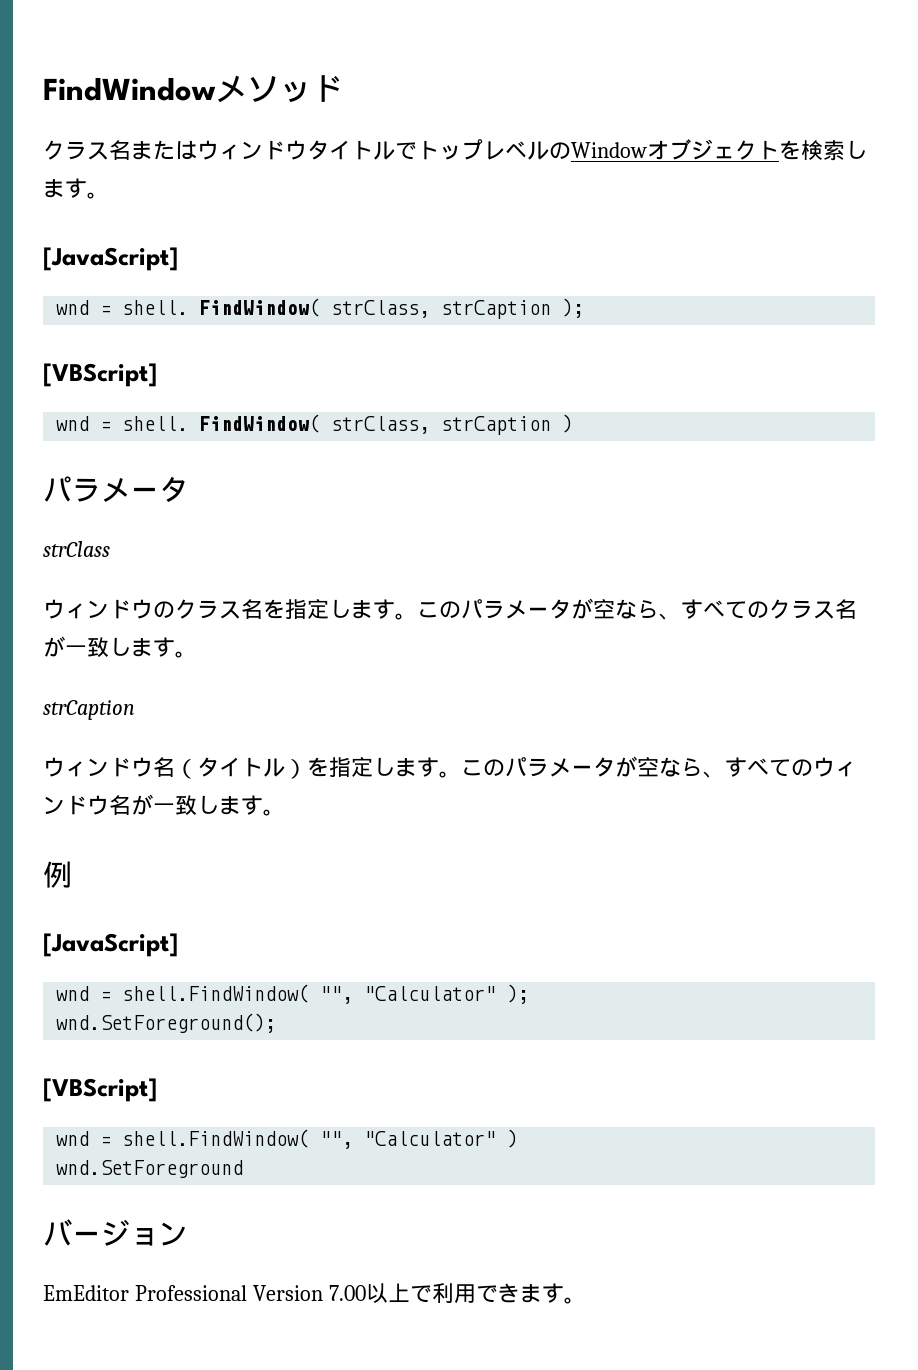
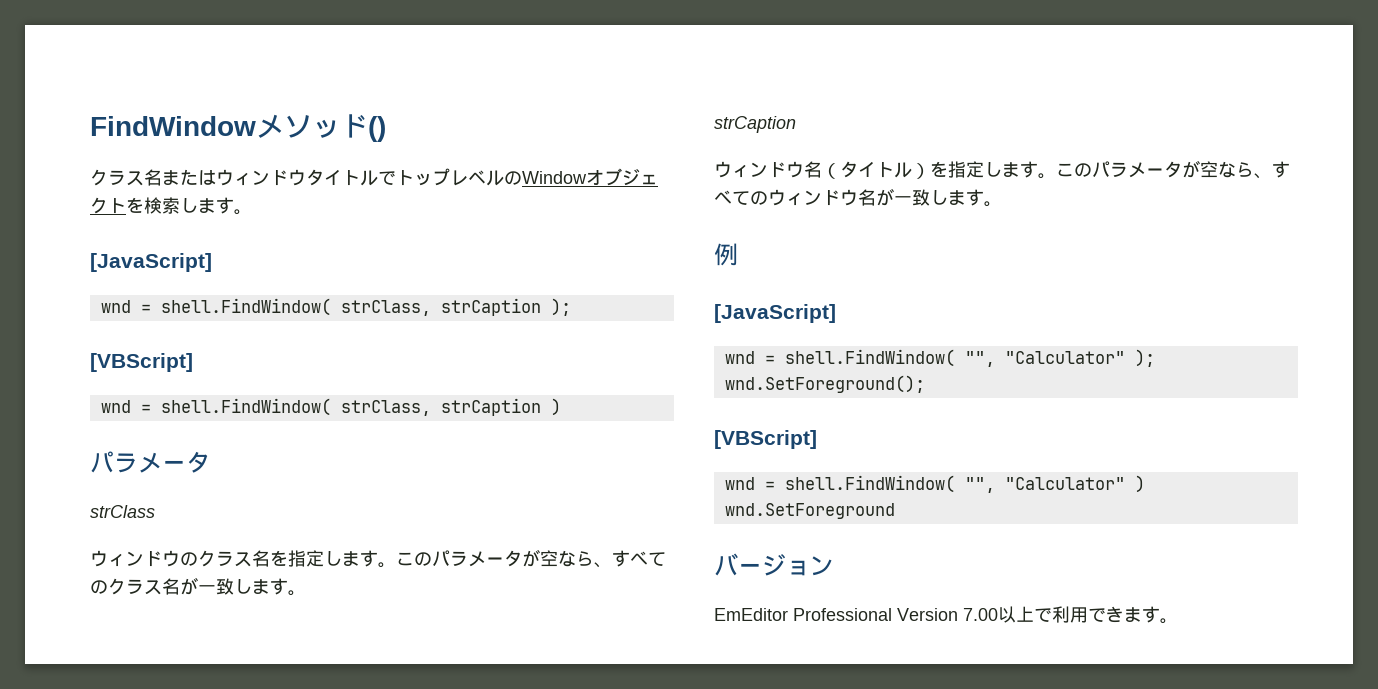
- FindWindowメソッド
+ FindWindowメソッド()
- wnd = shell. FindWindow( strClass, strCaption );
+ wnd = shell.FindWindow( strClass, strCaption );
- wnd = shell. FindWindow( strClass, strCaption )
+ wnd = shell.FindWindow( strClass, strCaption )

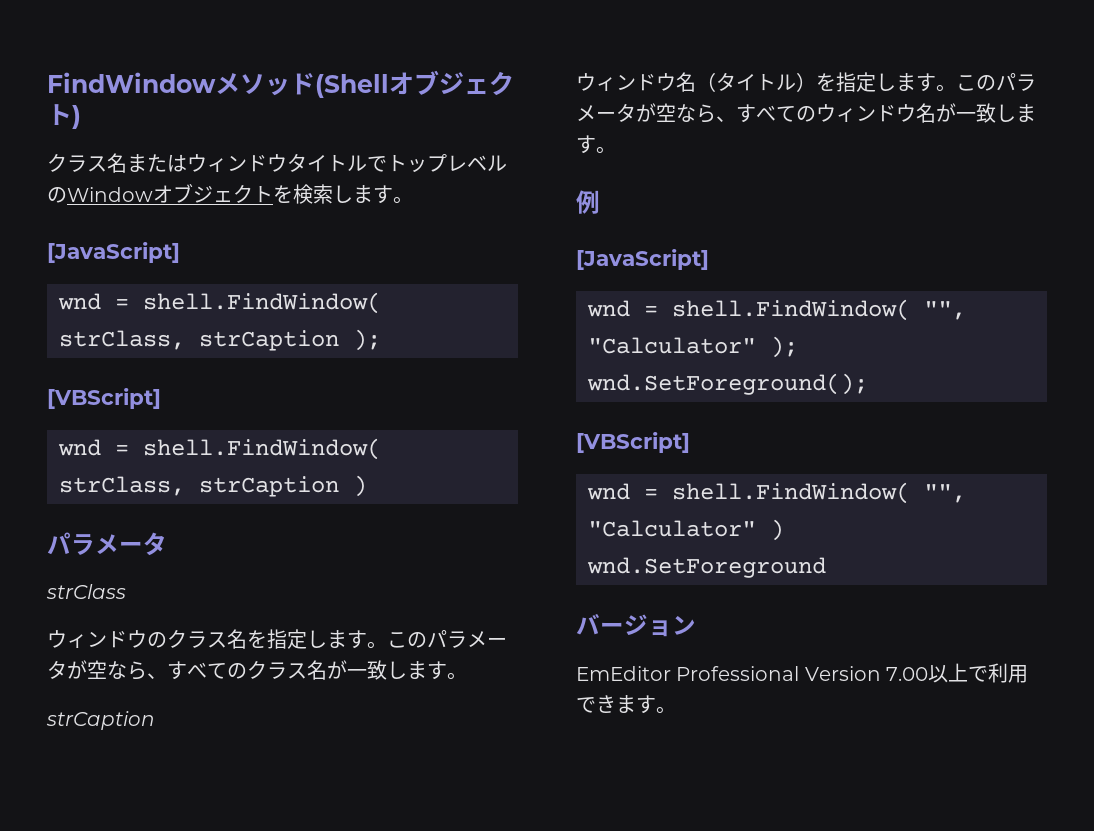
- FindWindowメソッド()
+ FindWindowメソッド(Shellオブジェクト)

